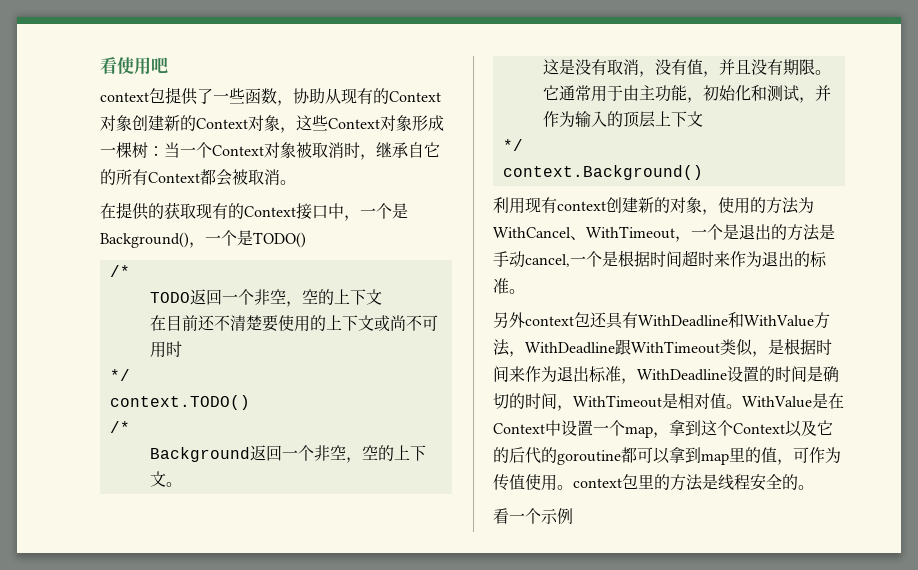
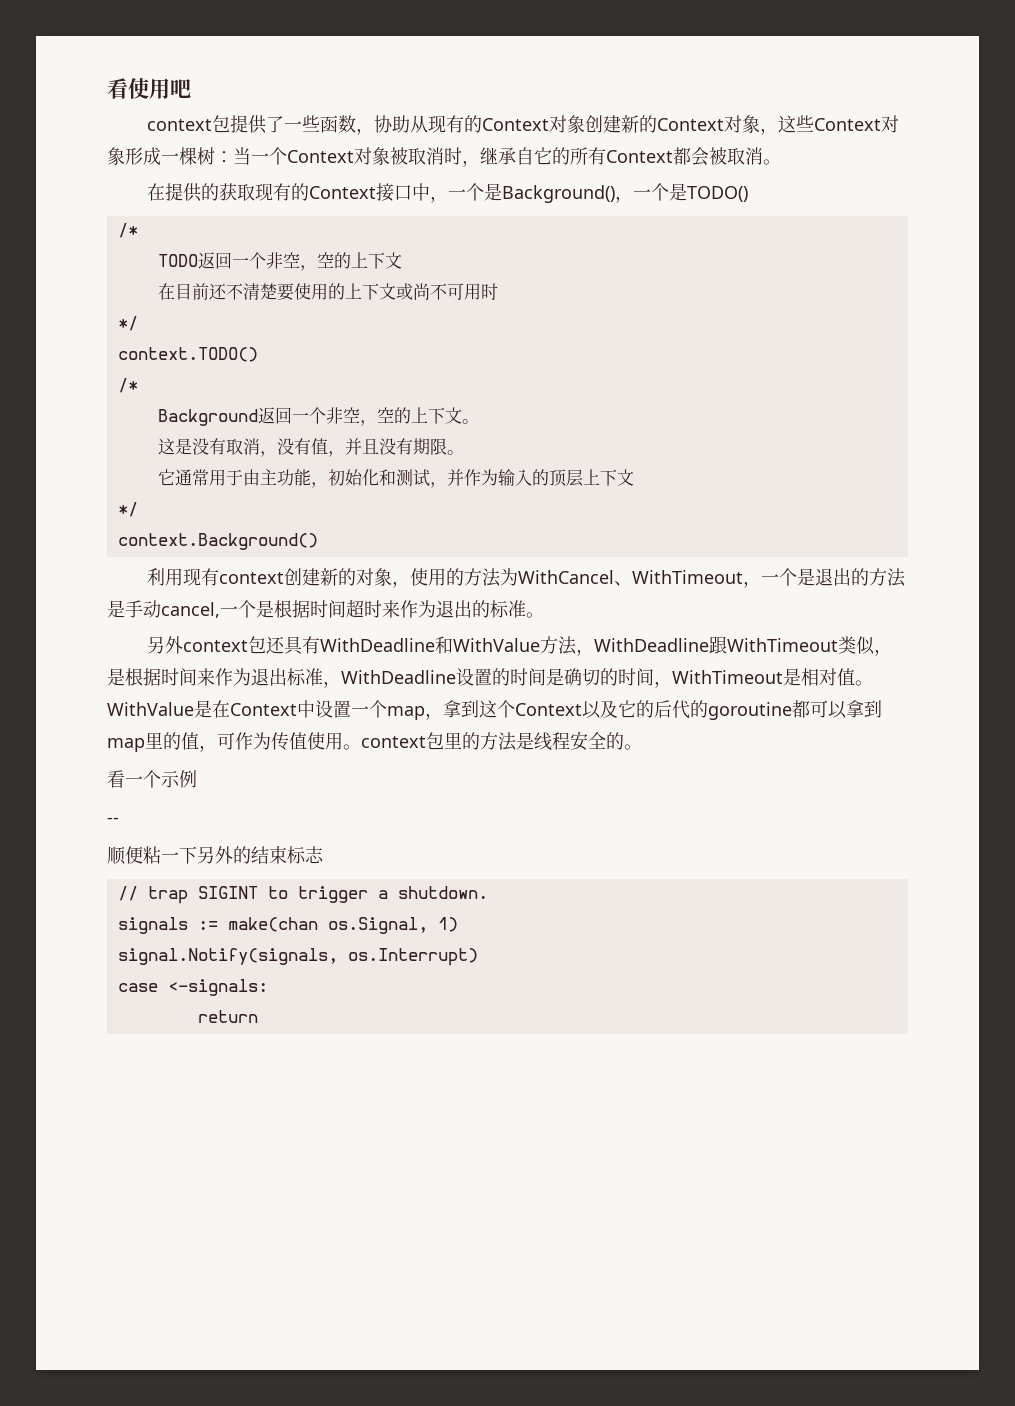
+ --
+ 顺便粘一下另外的结束标志
+ // trap SIGINT to trigger a shutdown.
+ signals := make(chan os.Signal, 1)
+ signal.Notify(signals, os.Interrupt)
+ case <-signals:
+ return

